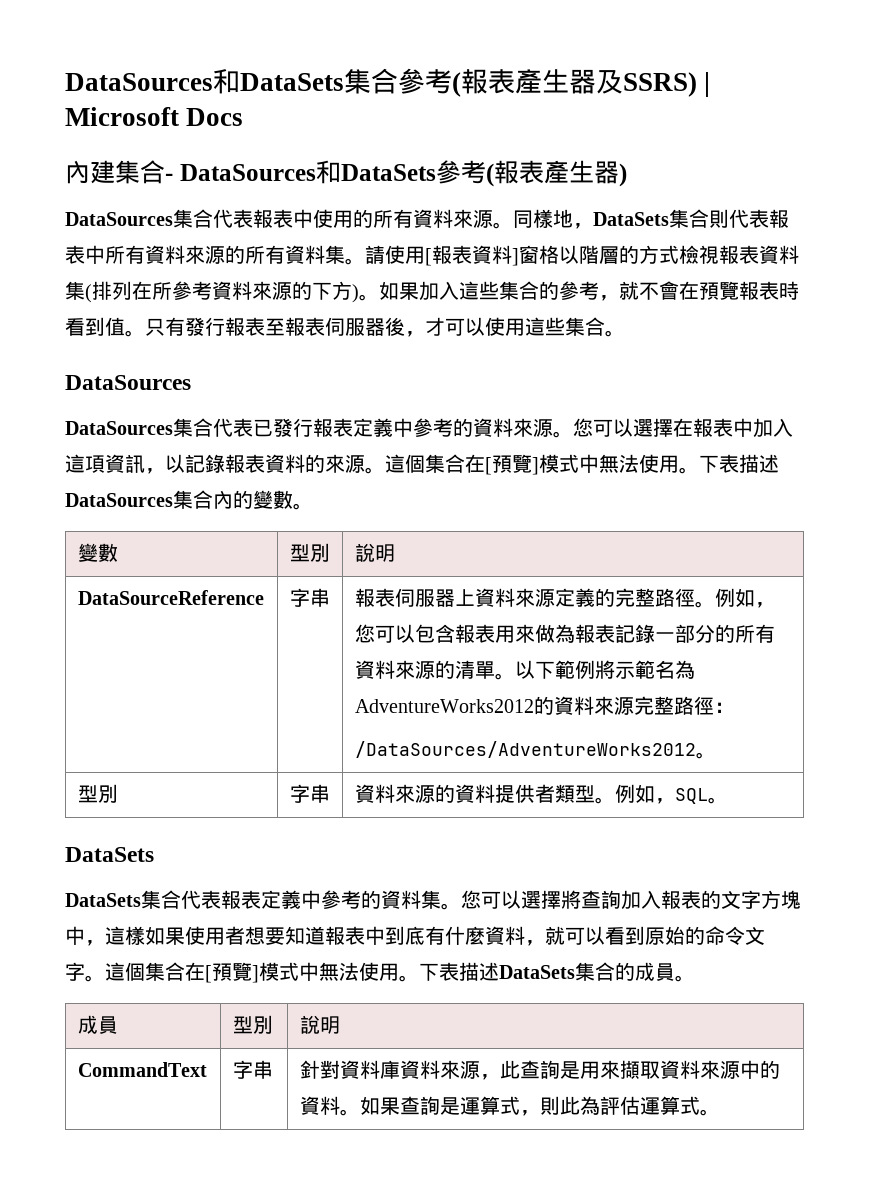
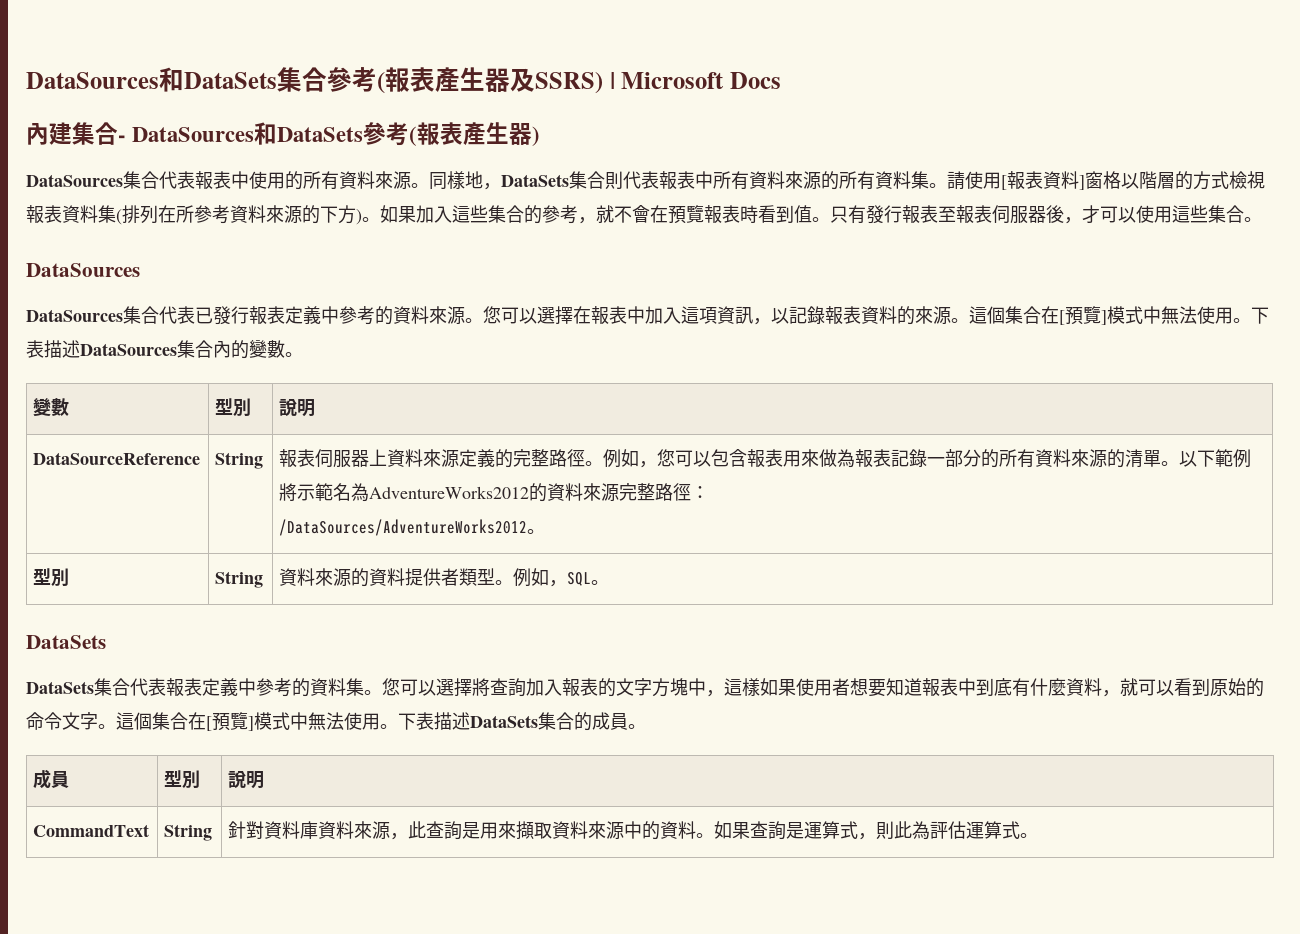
- DataSourceReference | 字串 | 報表伺服器上資料來源定義的完整路徑。例如，您可以包含報表用來做為報表記錄一部分的所有資料來源的清單。以下範例將示範名為AdventureWorks2012的資料來源完整路徑：
+ DataSourceReference | String | 報表伺服器上資料來源定義的完整路徑。例如，您可以包含報表用來做為報表記錄一部分的所有資料來源的清單。以下範例將示範名為AdventureWorks2012的資料來源完整路徑：
- 型別 | 字串 | 資料來源的資料提供者類型。例如，SQL。
+ 型別 | String | 資料來源的資料提供者類型。例如，SQL。
- CommandText | 字串 | 針對資料庫資料來源，此查詢是用來擷取資料來源中的資料。如果查詢是運算式，則此為評估運算式。
+ CommandText | String | 針對資料庫資料來源，此查詢是用來擷取資料來源中的資料。如果查詢是運算式，則此為評估運算式。

